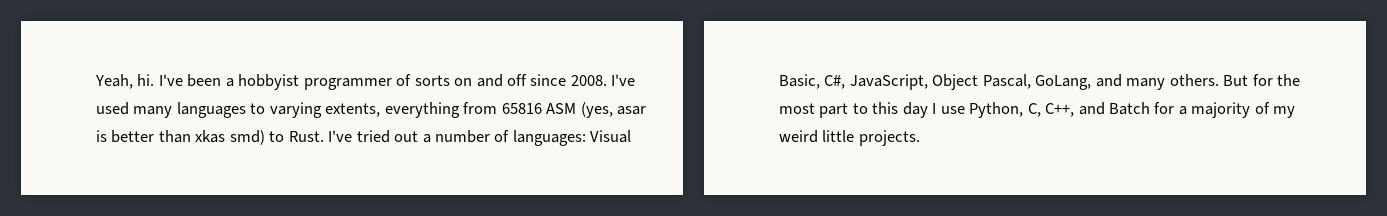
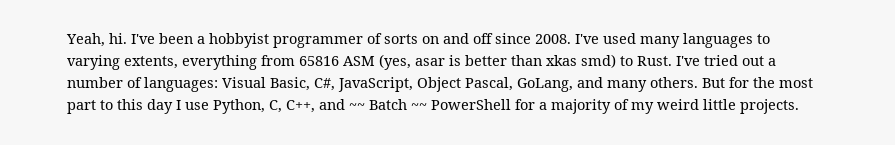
- But for the most part to this day I use Python, C, C++, and Batch for a majority of my weird little projects.
+ But for the most part to this day I use Python, C, C++, and ~~ Batch ~~ PowerShell for a majority of my weird little projects.

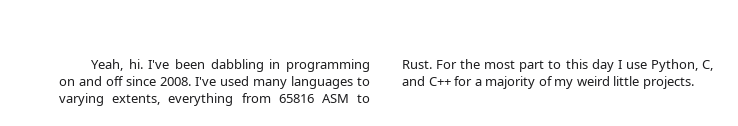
- I've been a hobbyist programmer of sorts on and off since 2008.
+ I've been dabbling in programming on and off since 2008.
- I've used many languages to varying extents, everything from 65816 ASM (yes, asar is better than xkas smd) to Rust. I've tried out a number of languages: Visual Basic, C#, JavaScript, Object Pascal, GoLang, and many others. But for the most part to this day I use Python, C, C++, and ~~ Batch ~~ PowerShell for a majority of my weird little projects.
+ I've used many languages to varying extents, everything from 65816 ASM to Rust. For the most part to this day I use Python, C, and C++ for a majority of my weird little projects.

